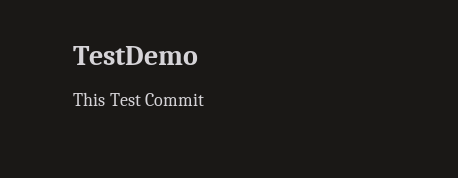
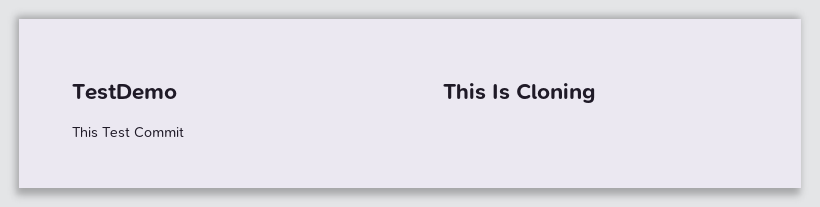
+ This Is Cloning

